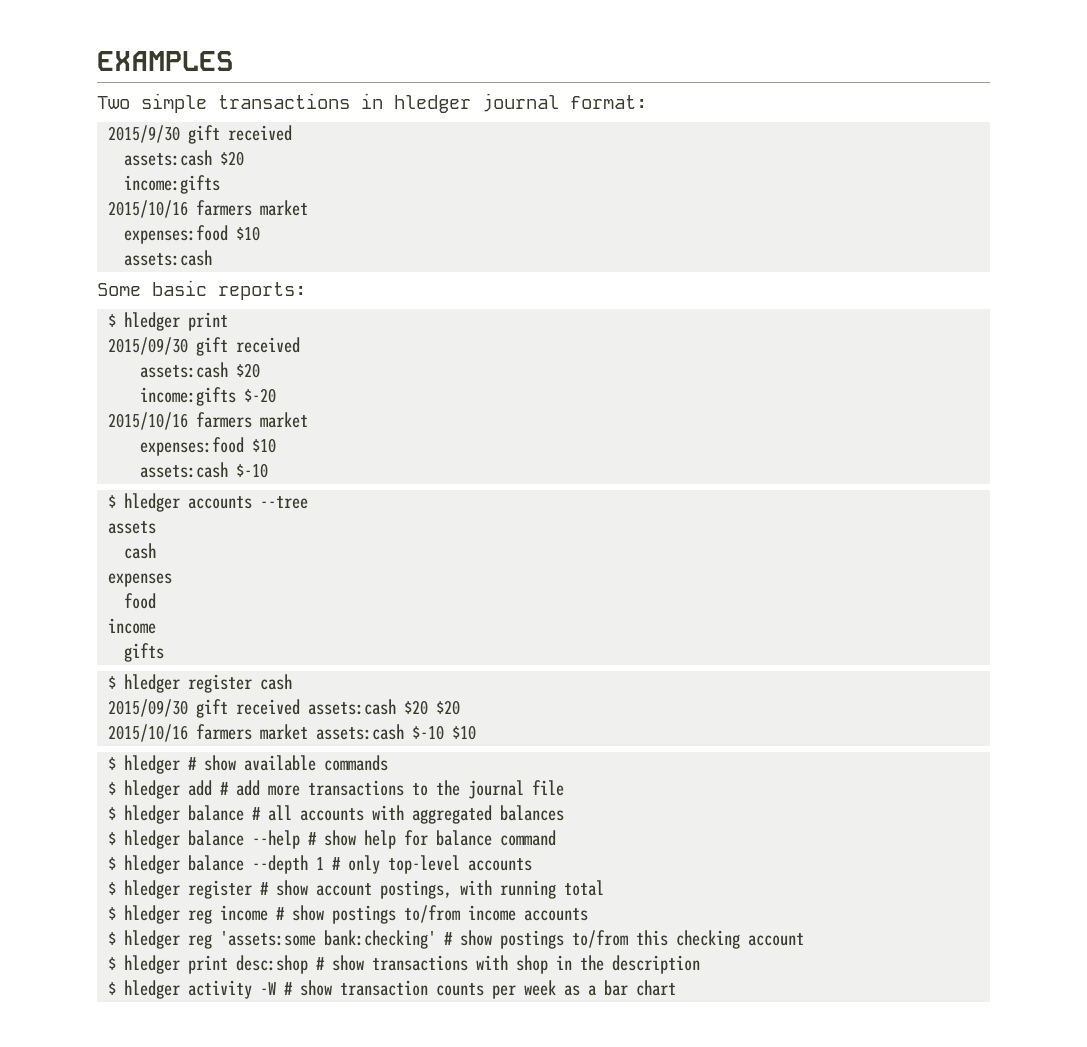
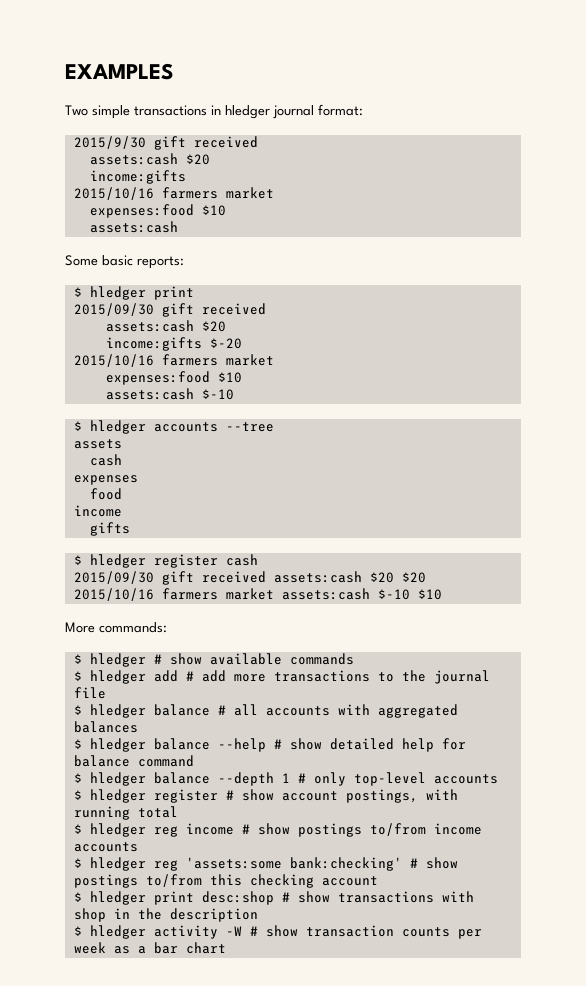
+ More commands:
- $ hledger balance --help # show help for balance command
+ $ hledger balance --help # show detailed help for balance command

